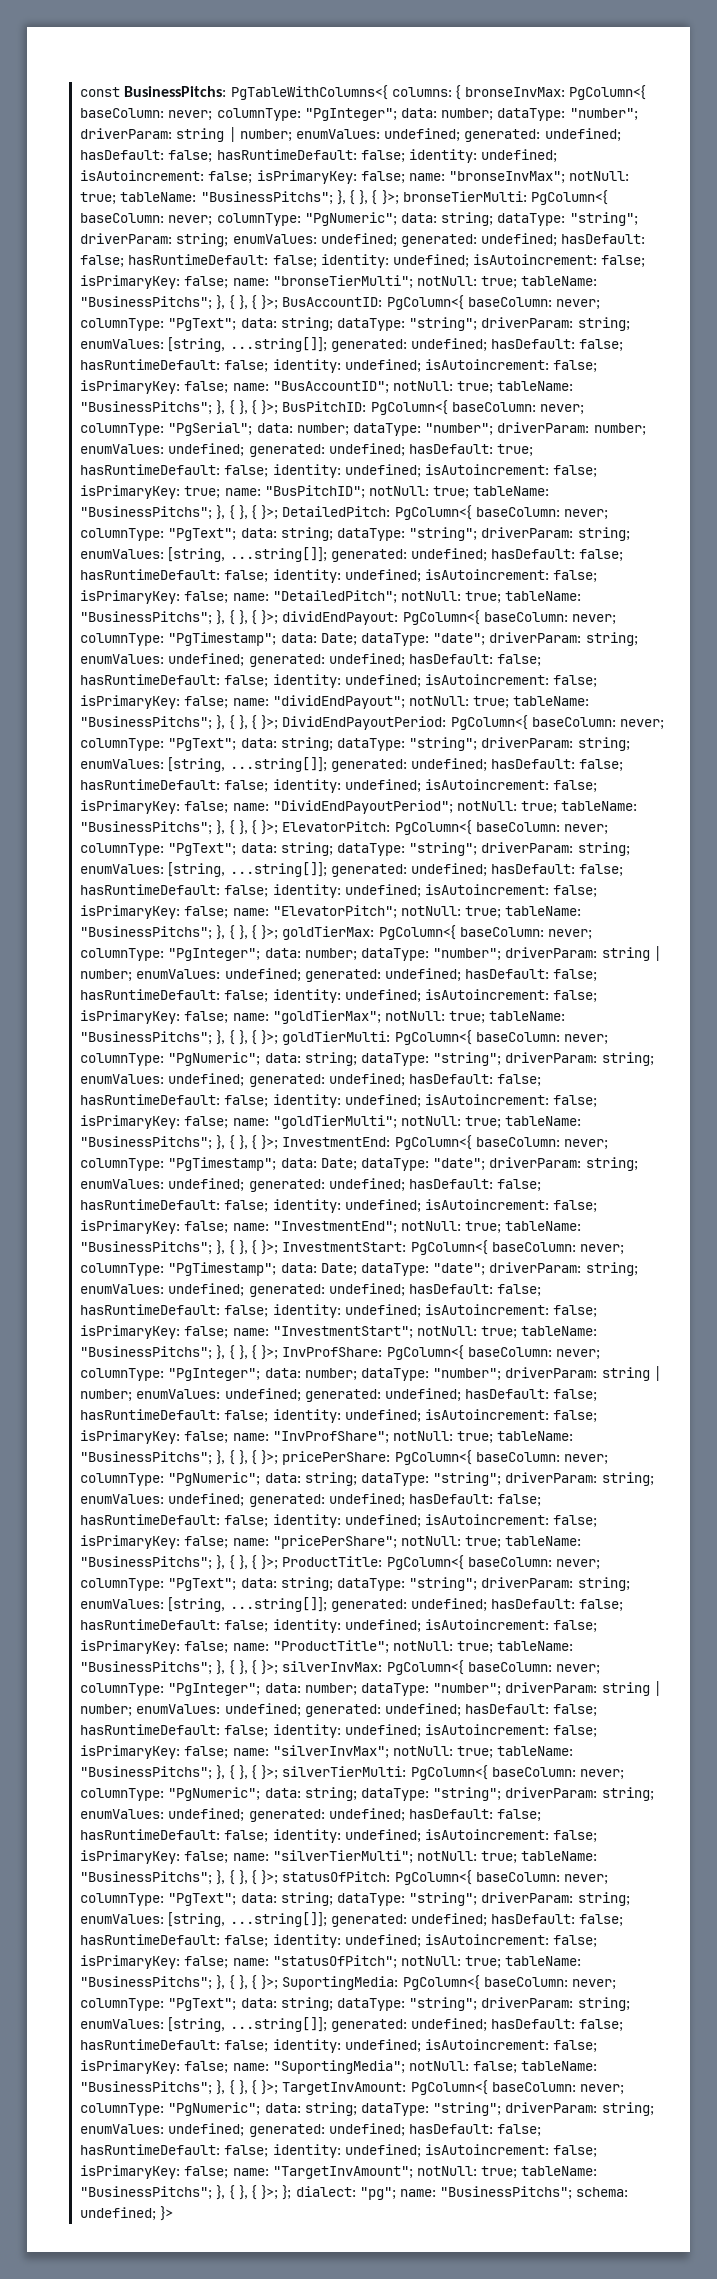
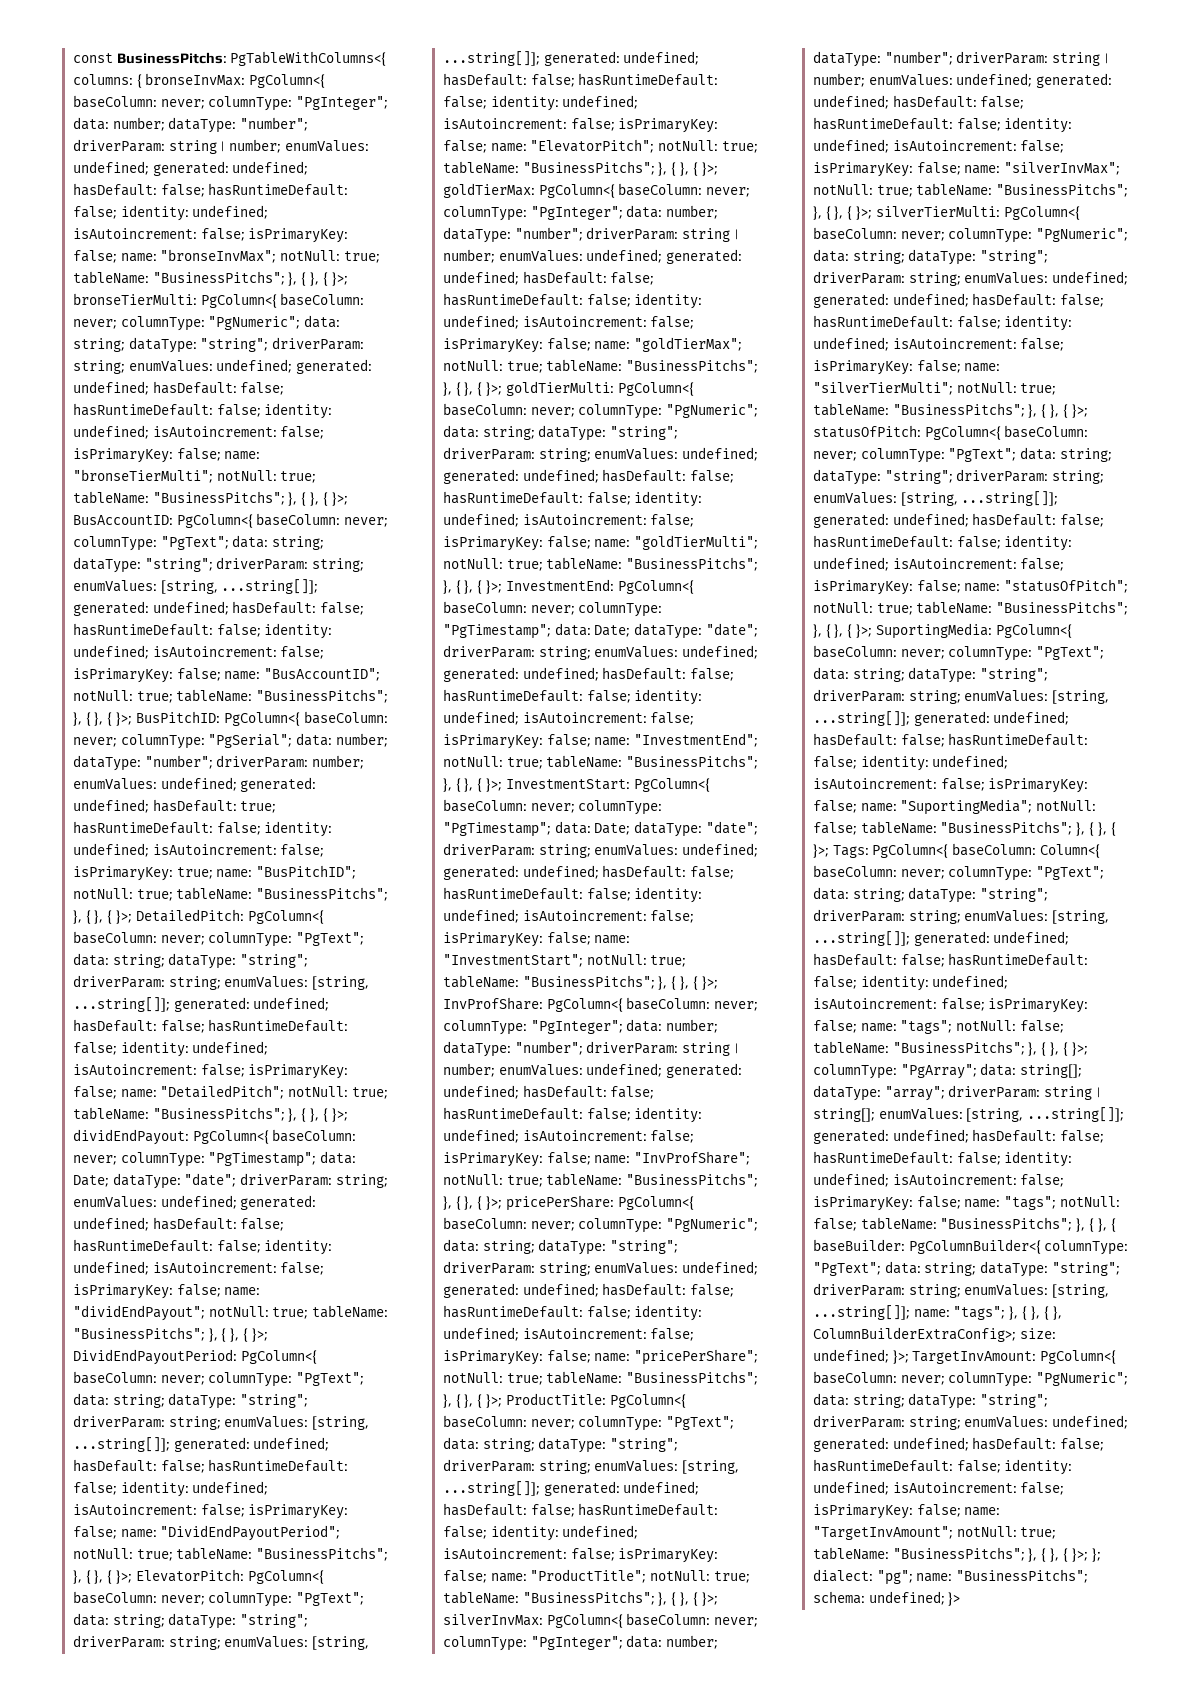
+ Tags: PgColumn<{ baseColumn: Column<{ baseColumn: never; columnType: "PgText"; data: string; dataType: "string"; driverParam: string; enumValues: [string, ...string[]]; generated: undefined; hasDefault: false; hasRuntimeDefault: false; identity: undefined; isAutoincrement: false; isPrimaryKey: false; name: "tags"; notNull: false; tableName: "BusinessPitchs"; }, { }, { }>; columnType: "PgArray"; data: string[]; dataType: "array"; driverParam: string | string[]; enumValues: [string, ...string[]]; generated: undefined; hasDefault: false; hasRuntimeDefault: false; identity: undefined; isAutoincrement: false; isPrimaryKey: false; name: "tags"; notNull: false; tableName: "BusinessPitchs"; }, { }, { baseBuilder: PgColumnBuilder<{ columnType: "PgText"; data: string; dataType: "string"; driverParam: string; enumValues: [string, ...string[]]; name: "tags"; }, { }, { }, ColumnBuilderExtraConfig>; size: undefined; }>;

